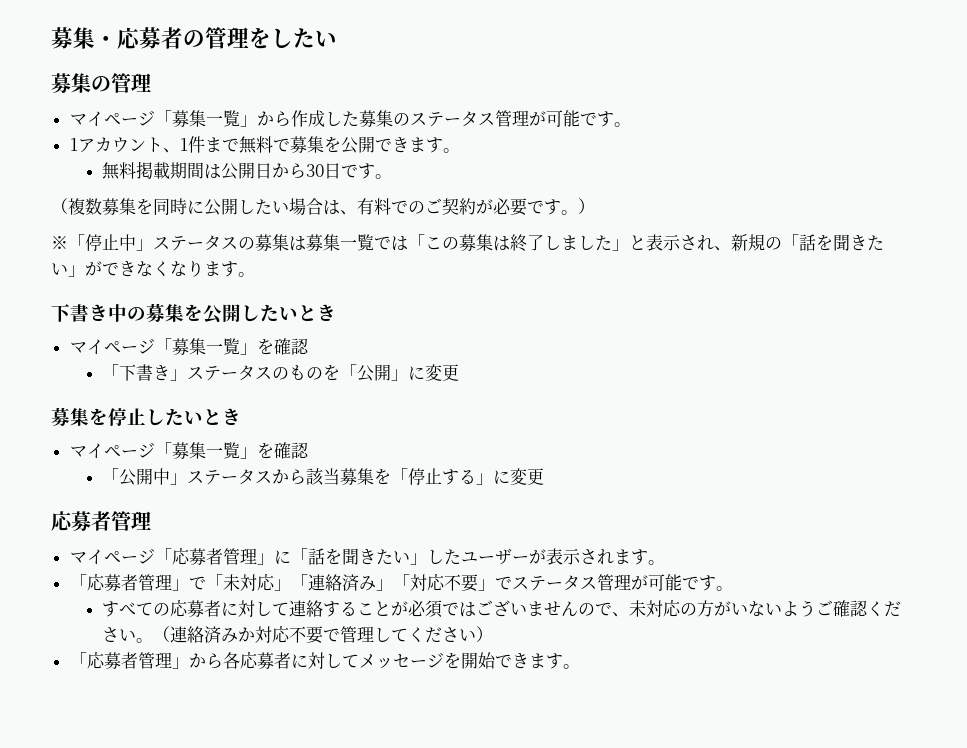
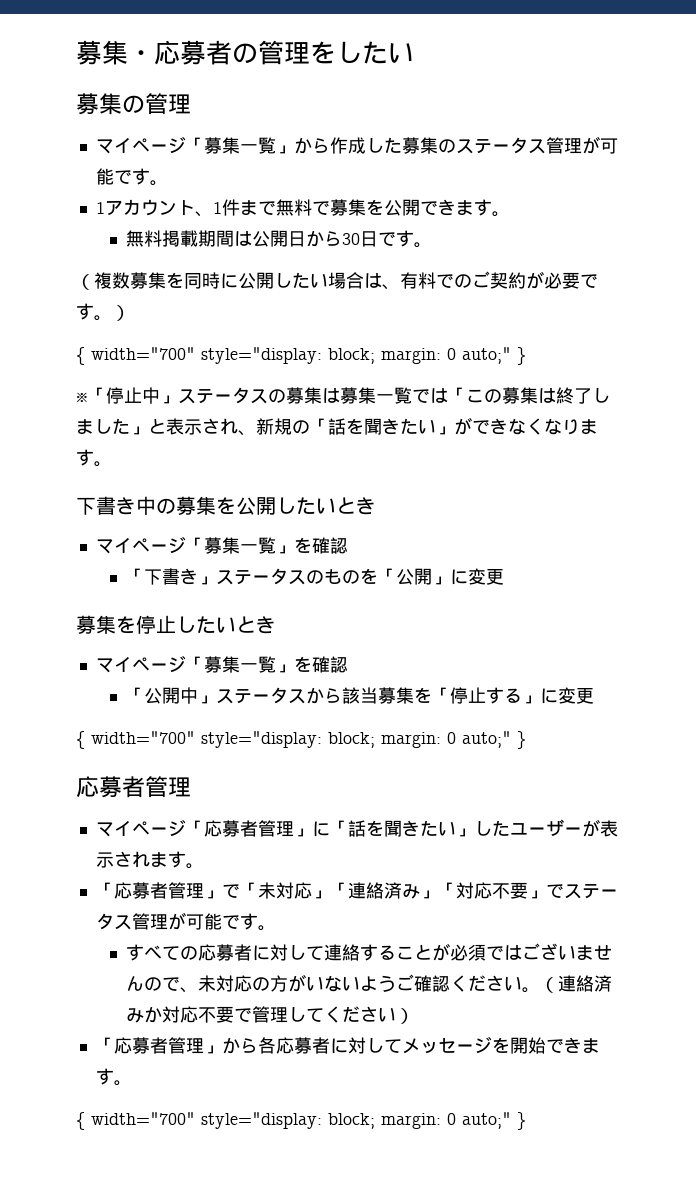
  （複数募集を同時に公開したい場合は、有料でのご契約が必要です。）
+ { width="700" style="display: block; margin: 0 auto;" }
  「公開中」ステータスから該当募集を「停止する」に変更
+ { width="700" style="display: block; margin: 0 auto;" }
  「応募者管理」から各応募者に対してメッセージを開始できます。
+ { width="700" style="display: block; margin: 0 auto;" }

